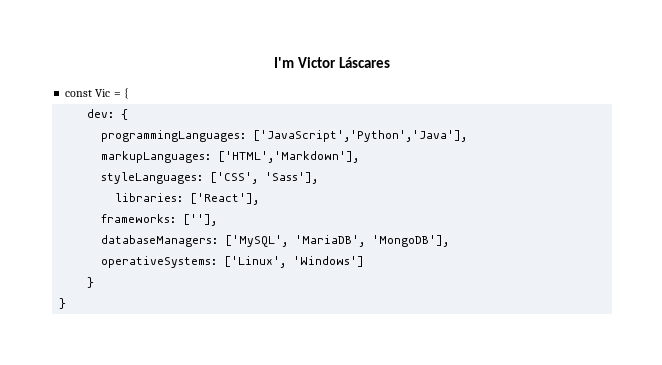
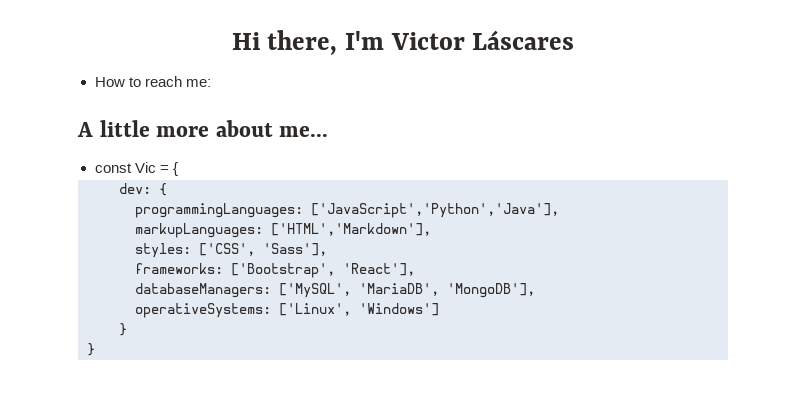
- I'm Victor Láscares
+ Hi there, I'm Victor Láscares
+ How to reach me:
+ A little more about me...
- styleLanguages: ['CSS', 'Sass'],
+ styles: ['CSS', 'Sass'],
- libraries: ['React'],
- frameworks: [''],
+ frameworks: ['Bootstrap', 'React'],

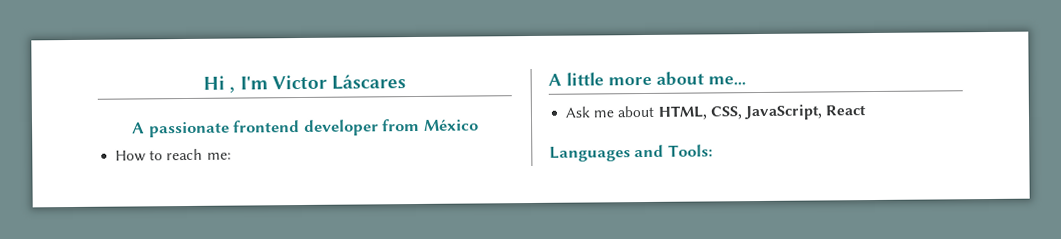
- Hi there, I'm Victor Láscares
+ Hi , I'm Victor Láscares
+ A passionate frontend developer from México
- const Vic = {
- dev: {
- programmingLanguages: ['JavaScript','Python','Java'],
- markupLanguages: ['HTML','Markdown'],
- styles: ['CSS', 'Sass'],
- frameworks: ['Bootstrap', 'React'],
- databaseManagers: ['MySQL', 'MariaDB', 'MongoDB'],
- operativeSystems: ['Linux', 'Windows']
- }
- }
+ Ask me about HTML, CSS, JavaScript, React
+ Languages and Tools:

